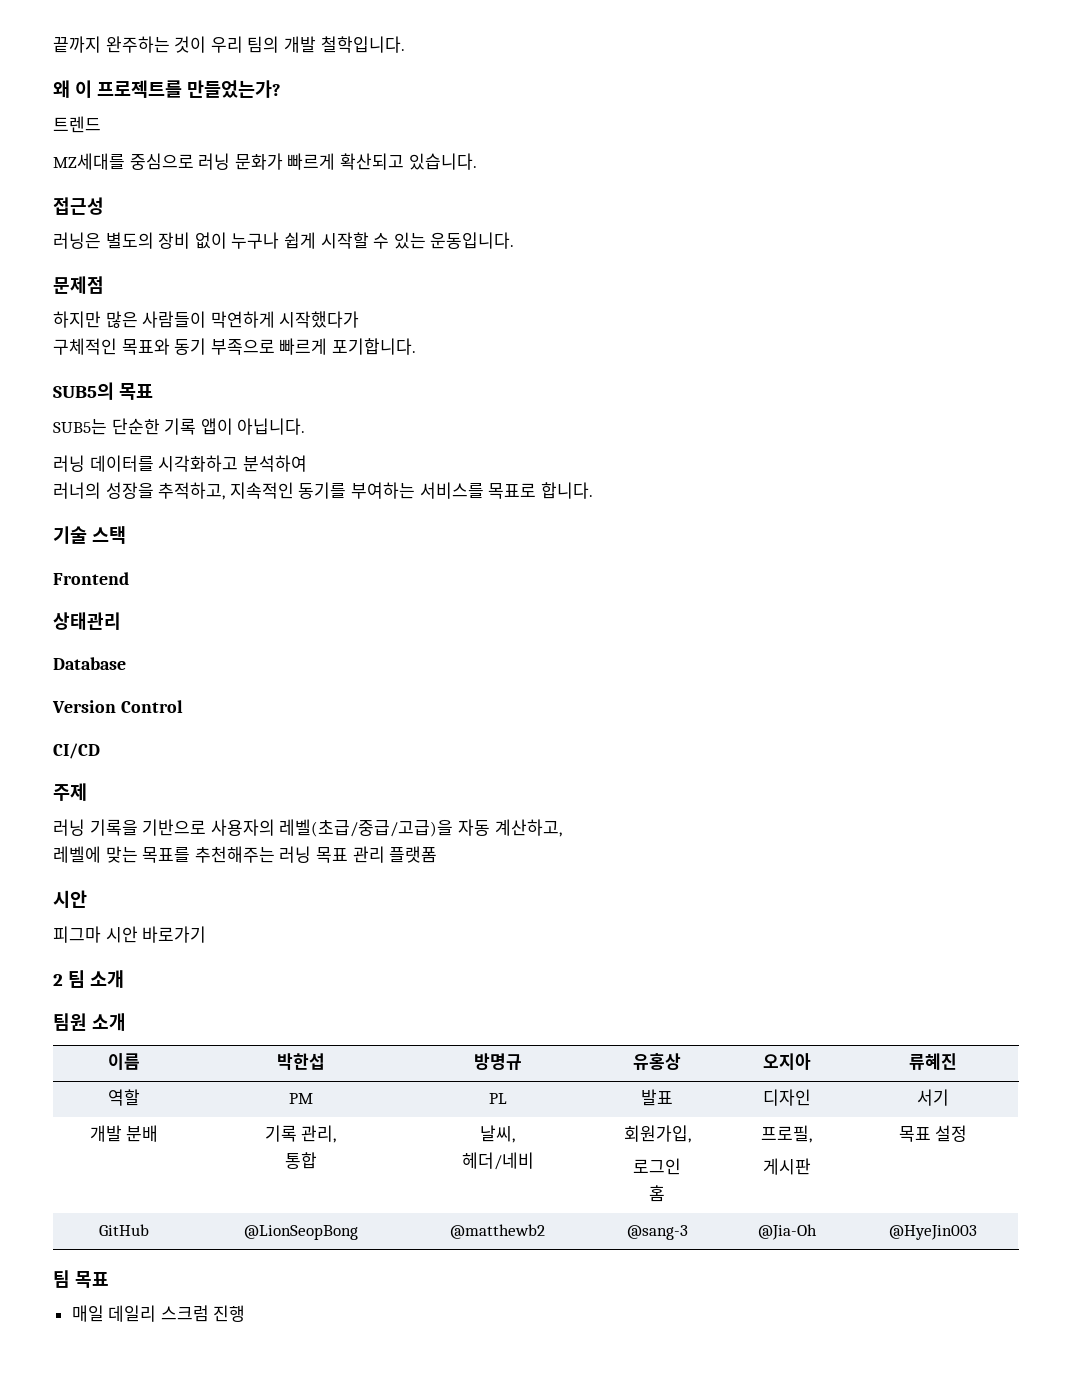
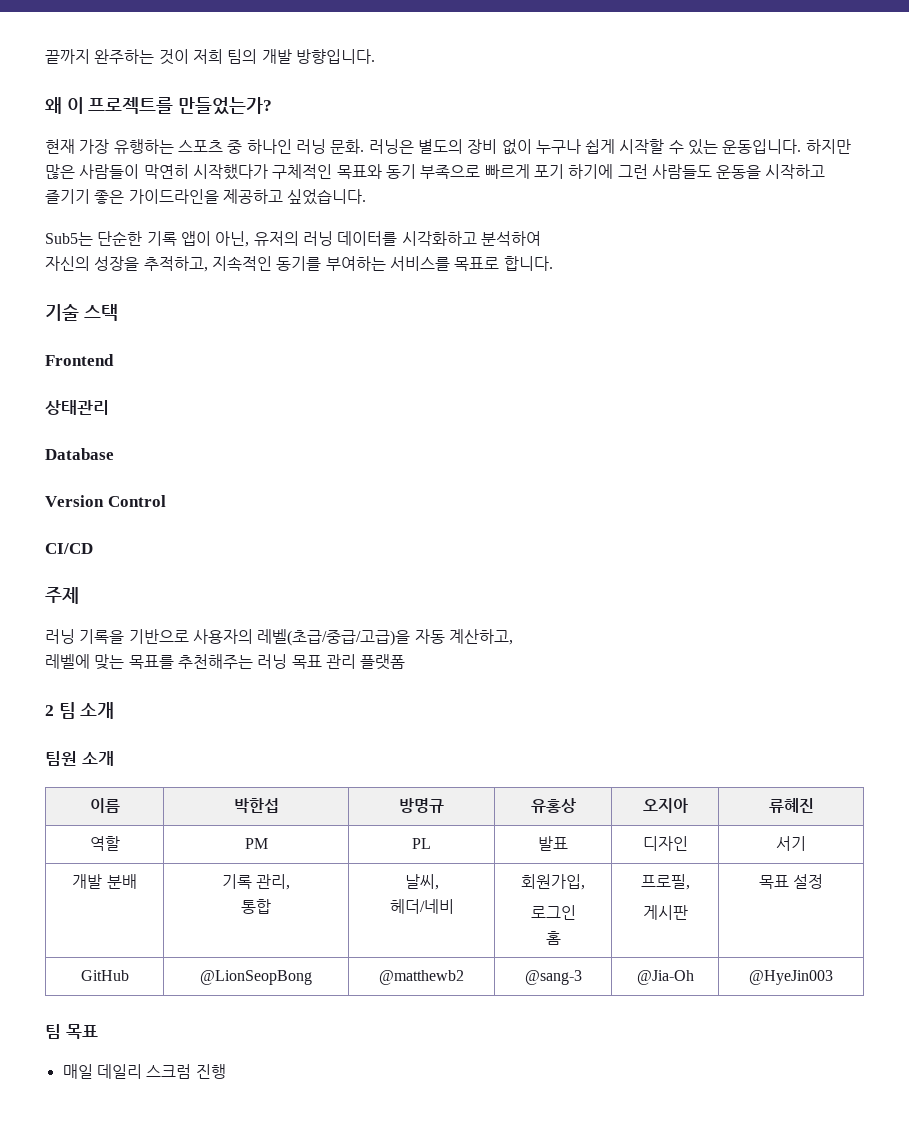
- 끝까지 완주하는 것이 우리 팀의 개발 철학입니다.
+ 끝까지 완주하는 것이 저희 팀의 개발 방향입니다.
- 트렌드
- MZ세대를 중심으로 러닝 문화가 빠르게 확산되고 있습니다.
- 접근성
- 러닝은 별도의 장비 없이 누구나 쉽게 시작할 수 있는 운동입니다.
- 문제점
- 하지만 많은 사람들이 막연하게 시작했다가
- 구체적인 목표와 동기 부족으로 빠르게 포기합니다.
- SUB5의 목표
- SUB5는 단순한 기록 앱이 아닙니다.
- 러닝 데이터를 시각화하고 분석하여
+ 현재 가장 유행하는 스포츠 중 하나인 러닝 문화. 러닝은 별도의 장비 없이 누구나 쉽게 시작할 수 있는 운동입니다. 하지만 많은 사람들이 막연히 시작했다가 구체적인 목표와 동기 부족으로 빠르게 포기 하기에 그런 사람들도 운동을 시작하고 즐기기 좋은 가이드라인을 제공하고 싶었습니다.
+ Sub5는 단순한 기록 앱이 아닌, 유저의 러닝 데이터를 시각화하고 분석하여
- 러너의 성장을 추적하고, 지속적인 동기를 부여하는 서비스를 목표로 합니다.
+ 자신의 성장을 추적하고, 지속적인 동기를 부여하는 서비스를 목표로 합니다.
  레벨에 맞는 목표를 추천해주는 러닝 목표 관리 플랫폼
- 시안
- 피그마 시안 바로가기

